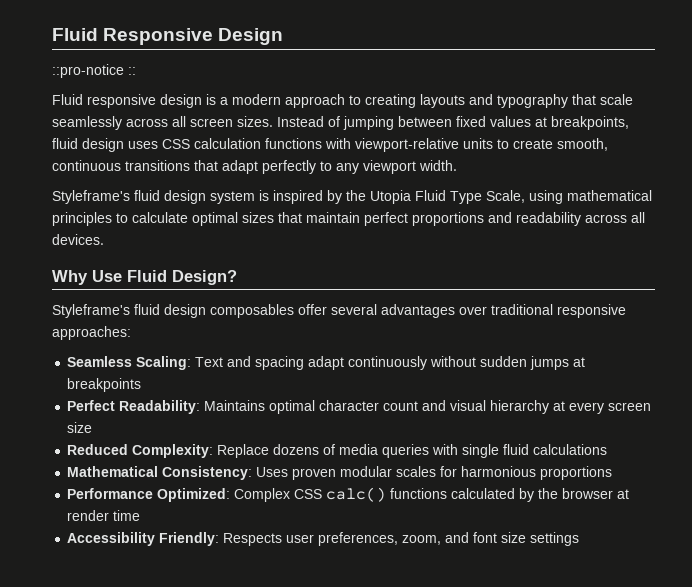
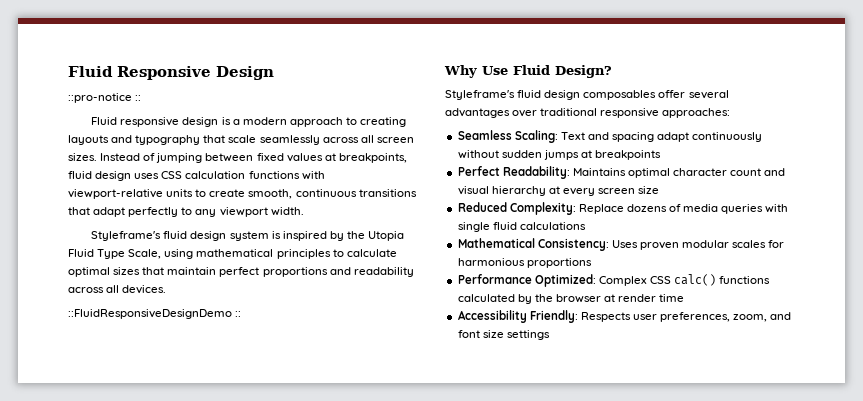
+ ::FluidResponsiveDesignDemo ::

